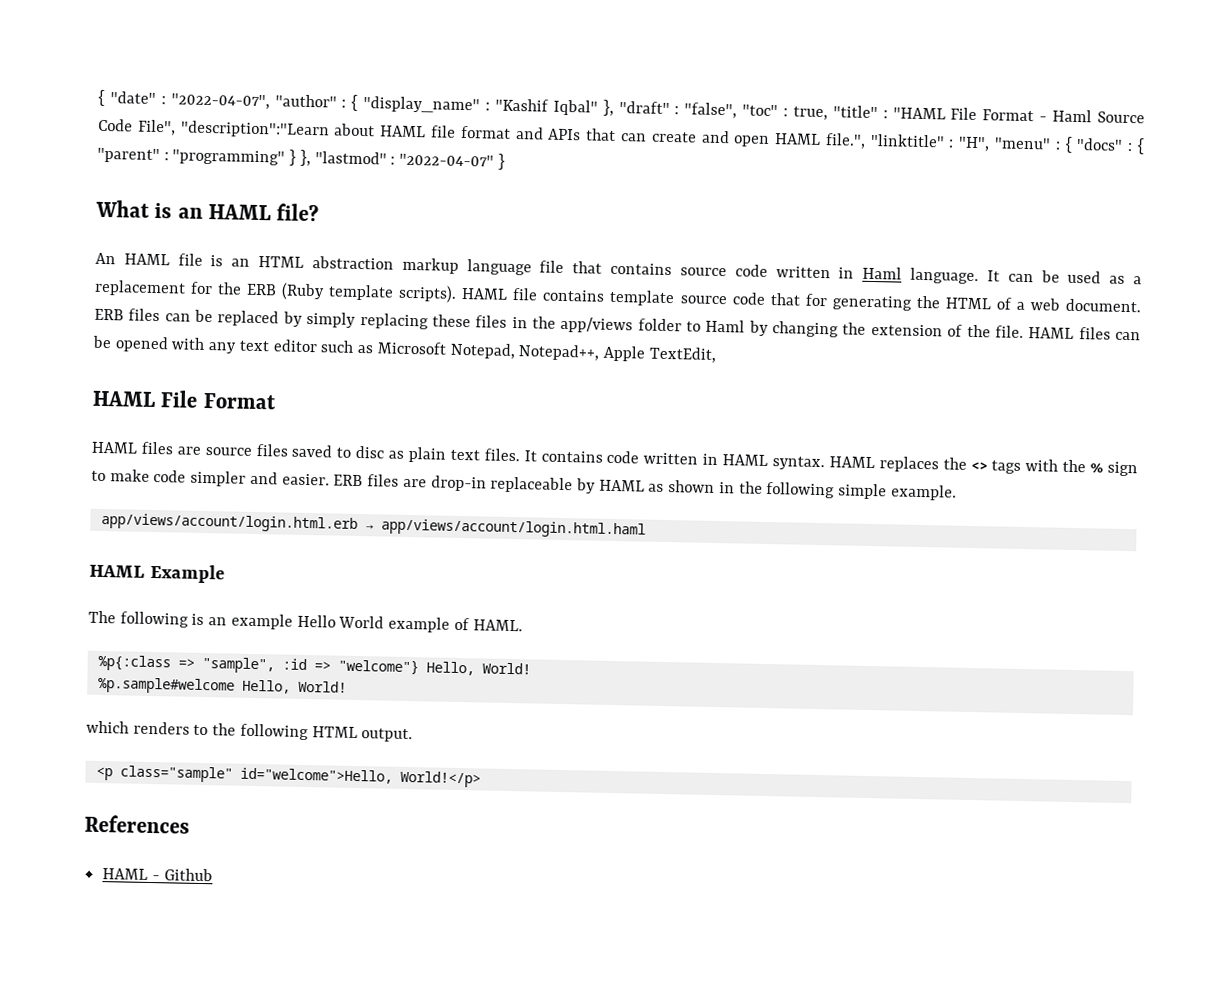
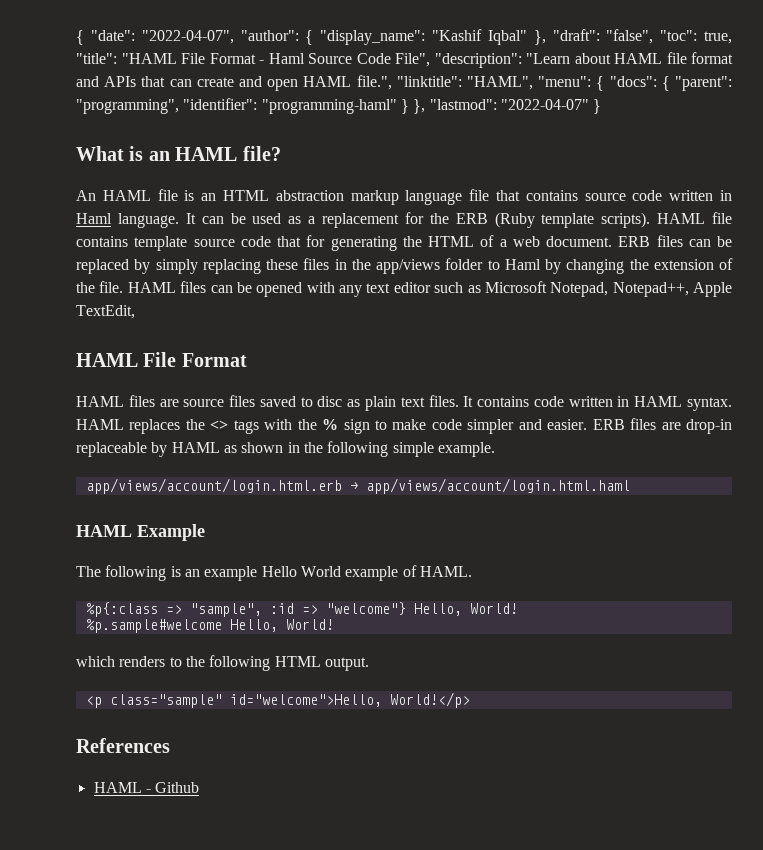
- { "date" : "2022-04-07", "author" : { "display_name" : "Kashif Iqbal" }, "draft" : "false", "toc" : true, "title" : "HAML File Format - Haml Source Code File", "description":"Learn about HAML file format and APIs that can create and open HAML file.", "linktitle" : "H", "menu" : { "docs" : { "parent" : "programming" } }, "lastmod" : "2022-04-07" }
+ { "date": "2022-04-07", "author": { "display_name": "Kashif Iqbal" }, "draft": "false", "toc": true, "title": "HAML File Format - Haml Source Code File", "description": "Learn about HAML file format and APIs that can create and open HAML file.", "linktitle": "HAML", "menu": { "docs": { "parent": "programming", "identifier": "programming-haml" } }, "lastmod": "2022-04-07" }

